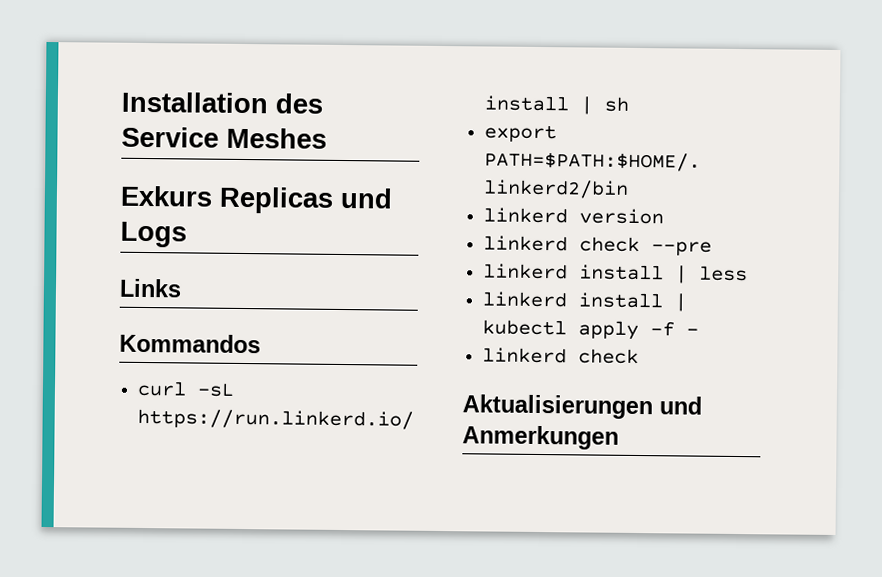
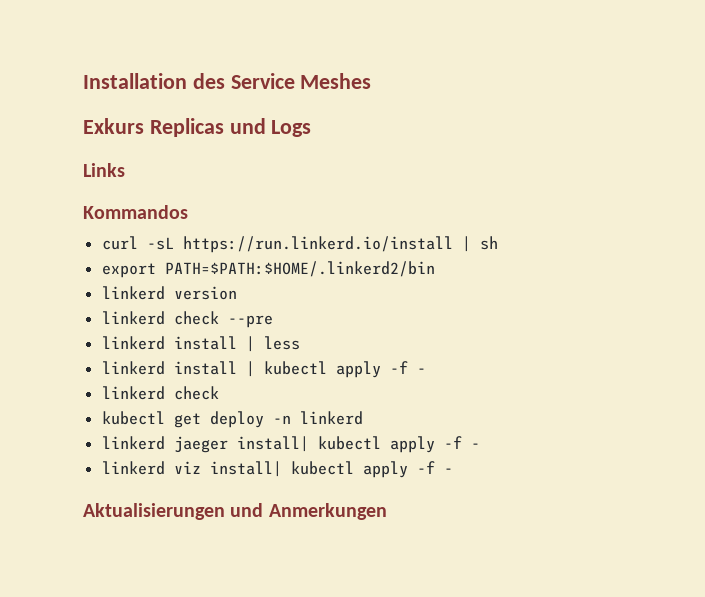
+ kubectl get deploy -n linkerd
+ linkerd jaeger install| kubectl apply -f -
+ linkerd viz install| kubectl apply -f -

